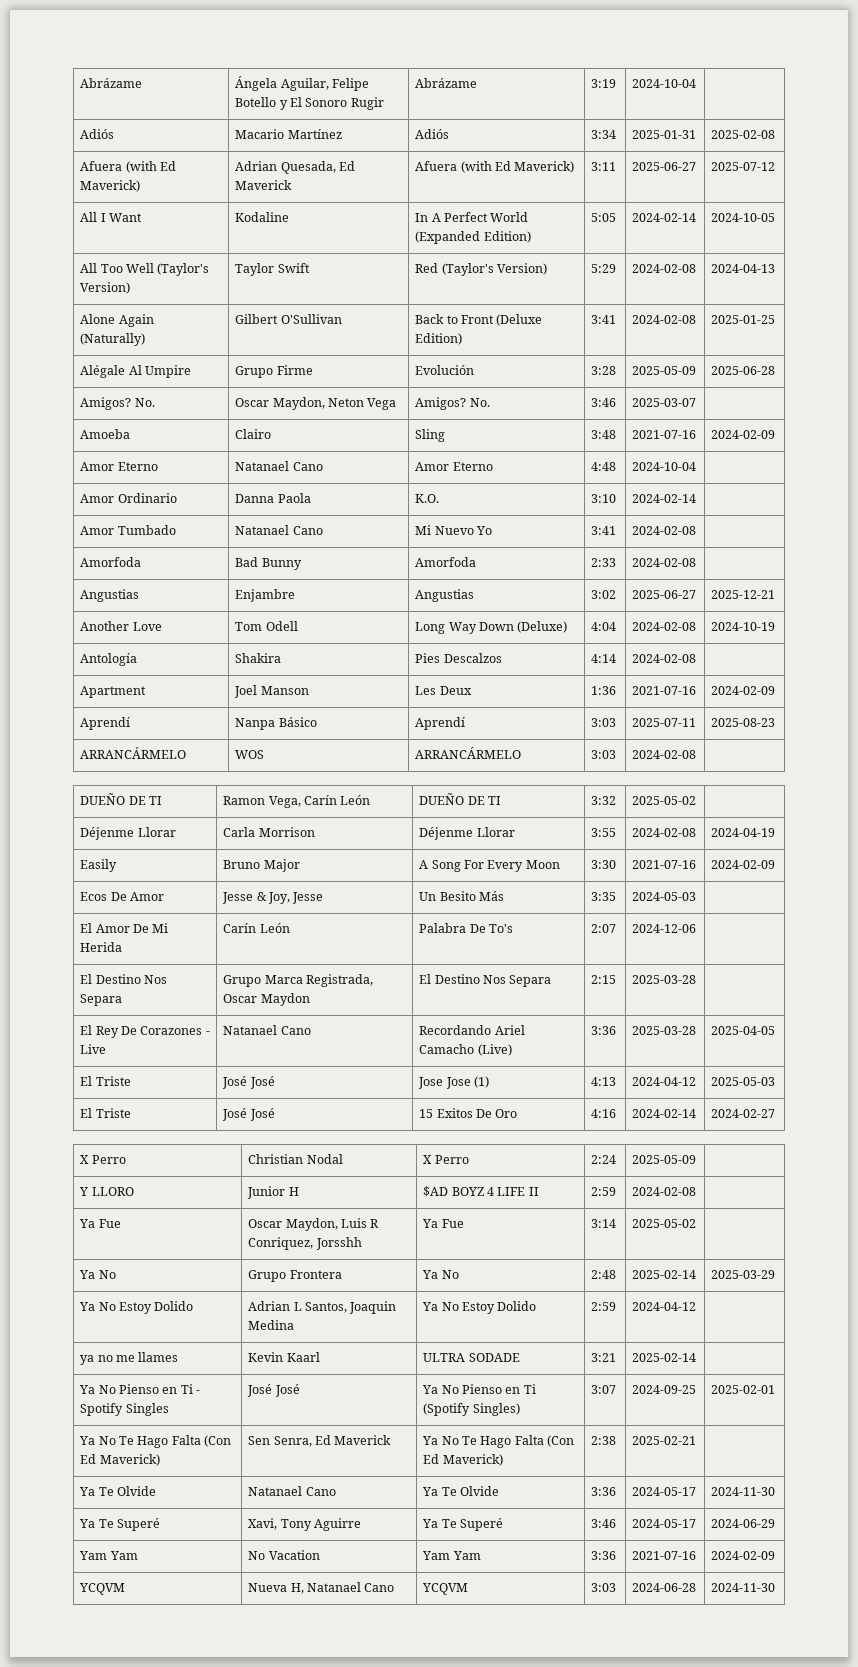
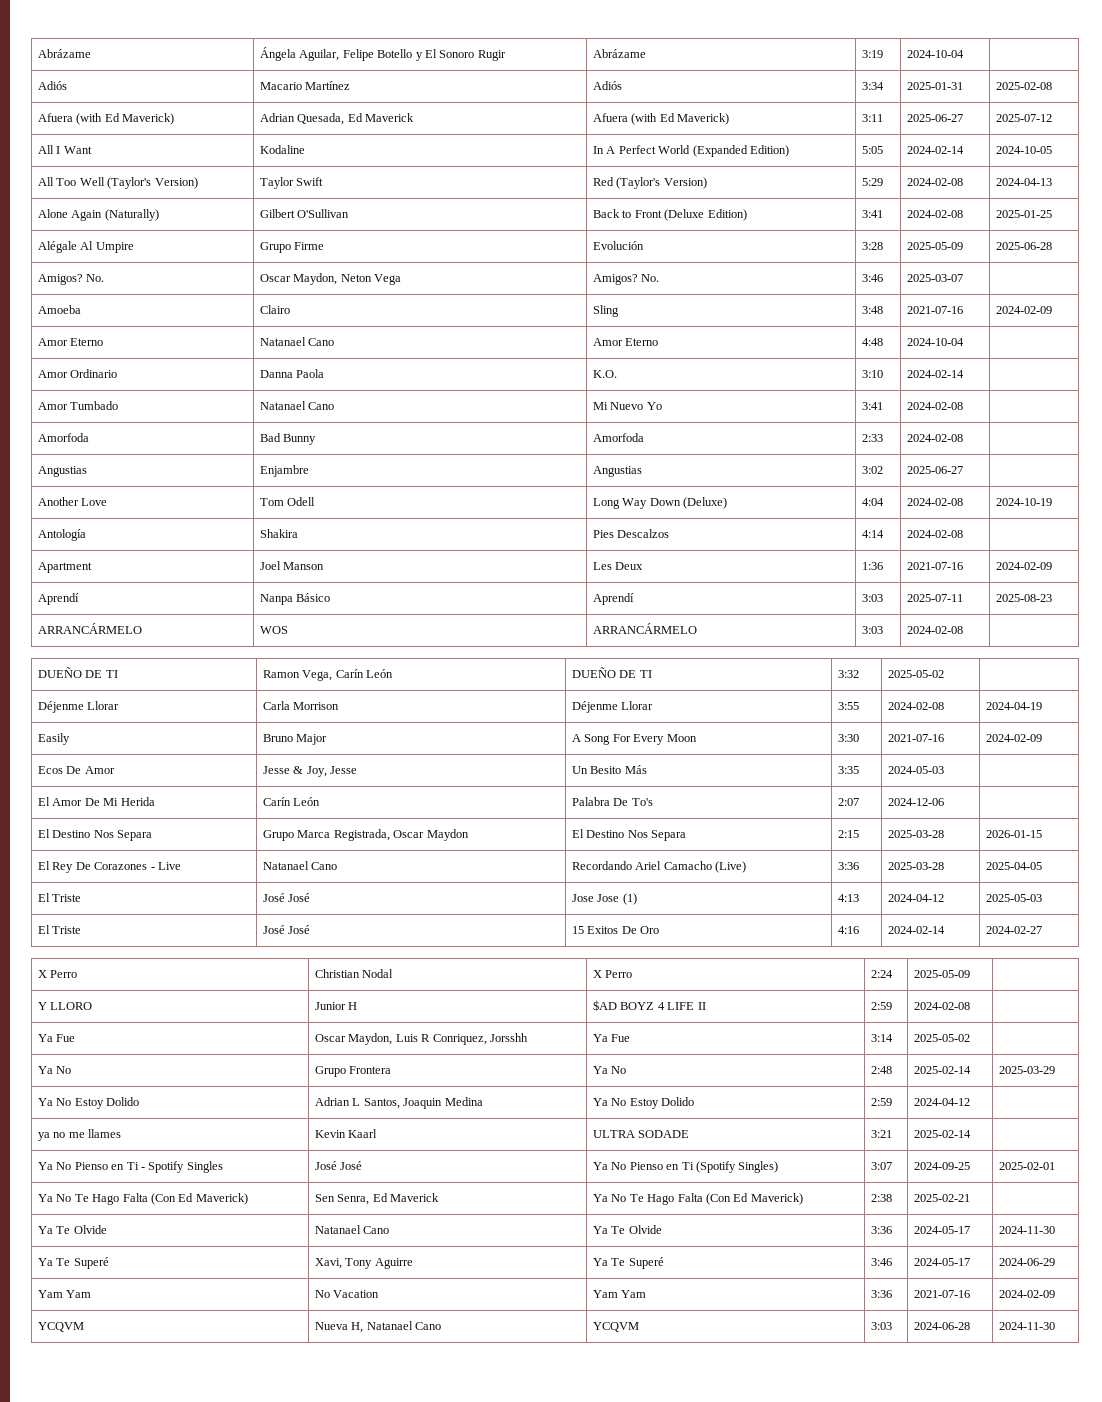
- Angustias | Enjambre | Angustias | 3:02 | 2025-06-27 | 2025-12-21
+ Angustias | Enjambre | Angustias | 3:02 | 2025-06-27 |
- El Destino Nos Separa | Grupo Marca Registrada, Oscar Maydon | El Destino Nos Separa | 2:15 | 2025-03-28 |
+ El Destino Nos Separa | Grupo Marca Registrada, Oscar Maydon | El Destino Nos Separa | 2:15 | 2025-03-28 | 2026-01-15

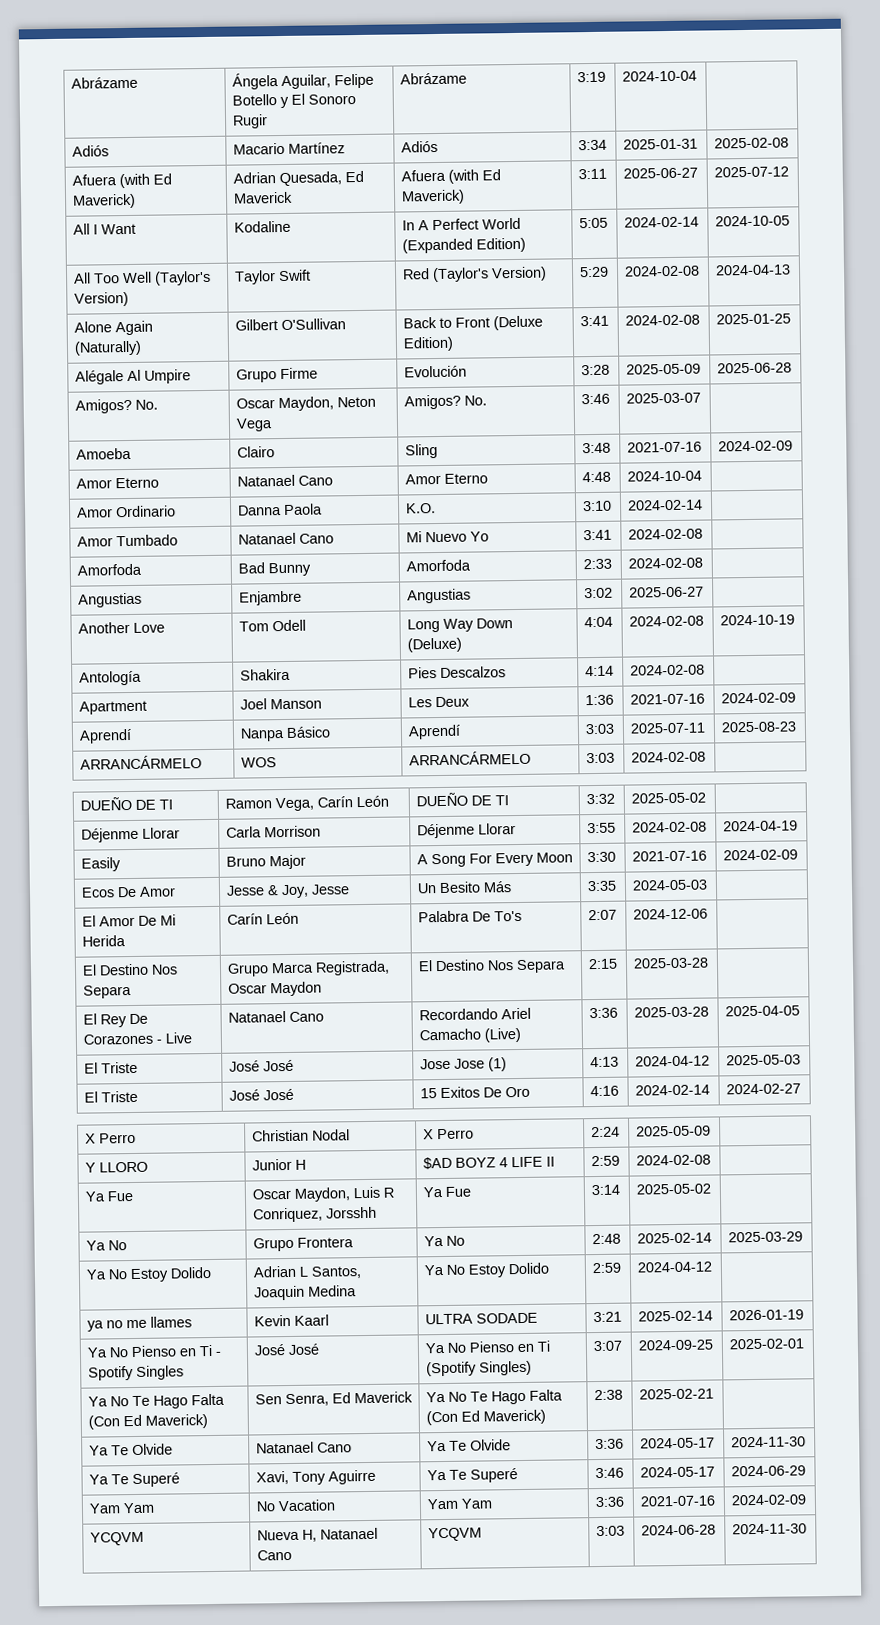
- El Destino Nos Separa | Grupo Marca Registrada, Oscar Maydon | El Destino Nos Separa | 2:15 | 2025-03-28 | 2026-01-15
+ El Destino Nos Separa | Grupo Marca Registrada, Oscar Maydon | El Destino Nos Separa | 2:15 | 2025-03-28 |
- ya no me llames | Kevin Kaarl | ULTRA SODADE | 3:21 | 2025-02-14 |
+ ya no me llames | Kevin Kaarl | ULTRA SODADE | 3:21 | 2025-02-14 | 2026-01-19

